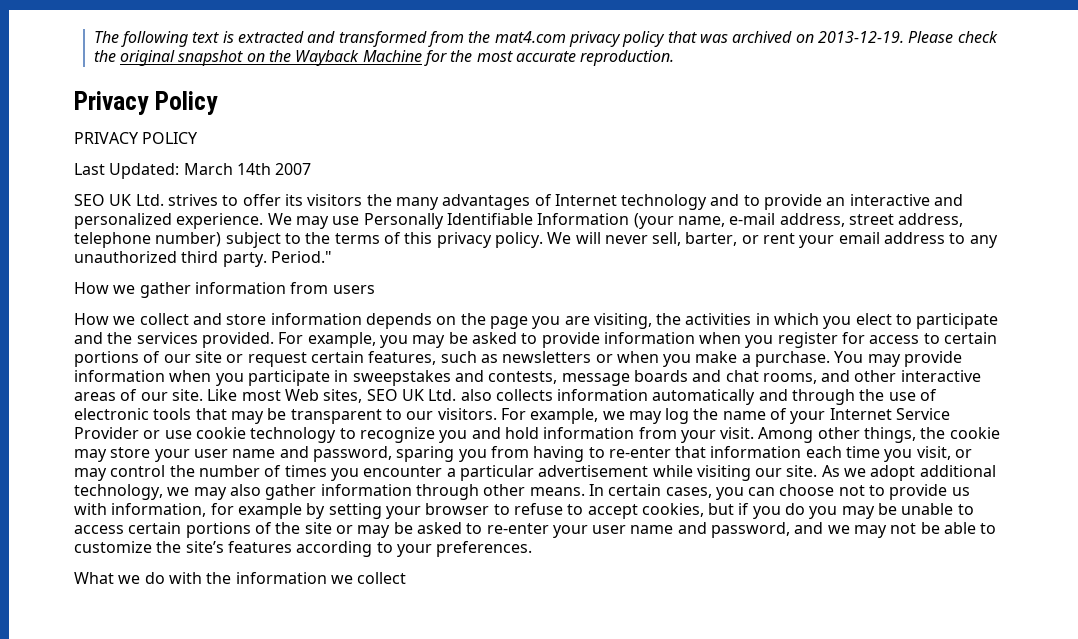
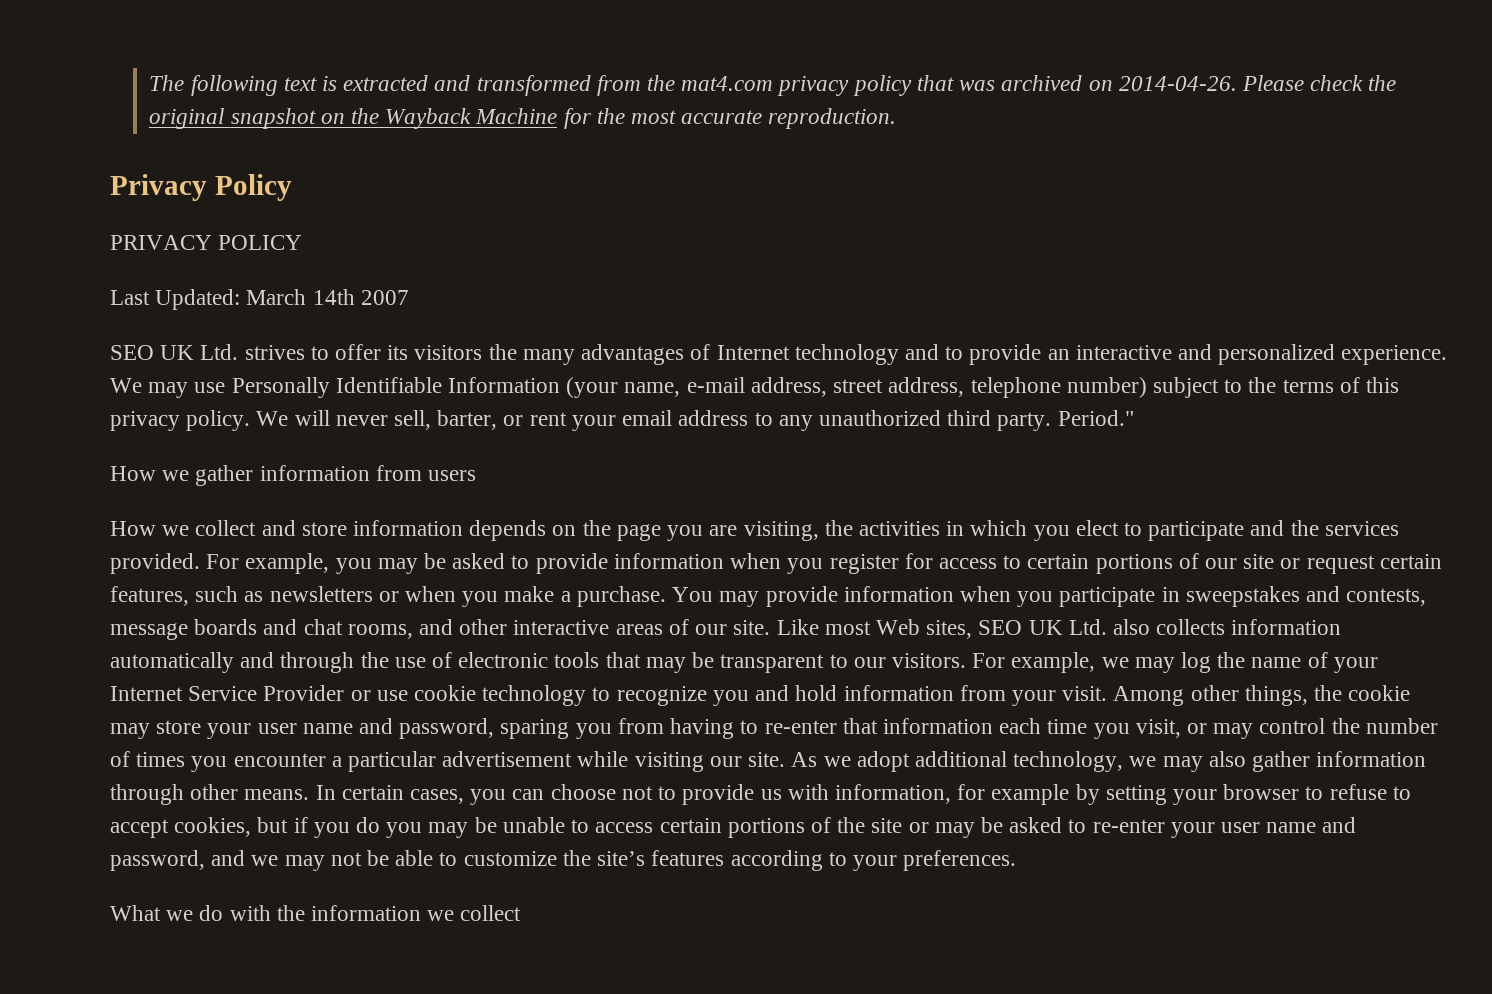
- The following text is extracted and transformed from the mat4.com privacy policy that was archived on 2013-12-19.
+ The following text is extracted and transformed from the mat4.com privacy policy that was archived on 2014-04-26.

